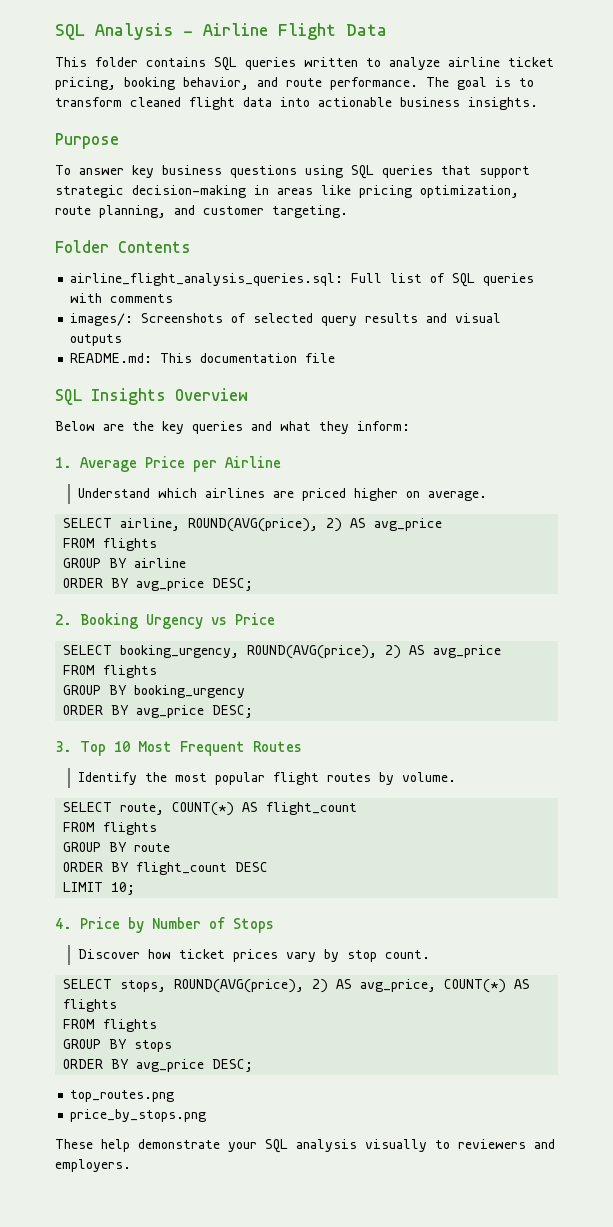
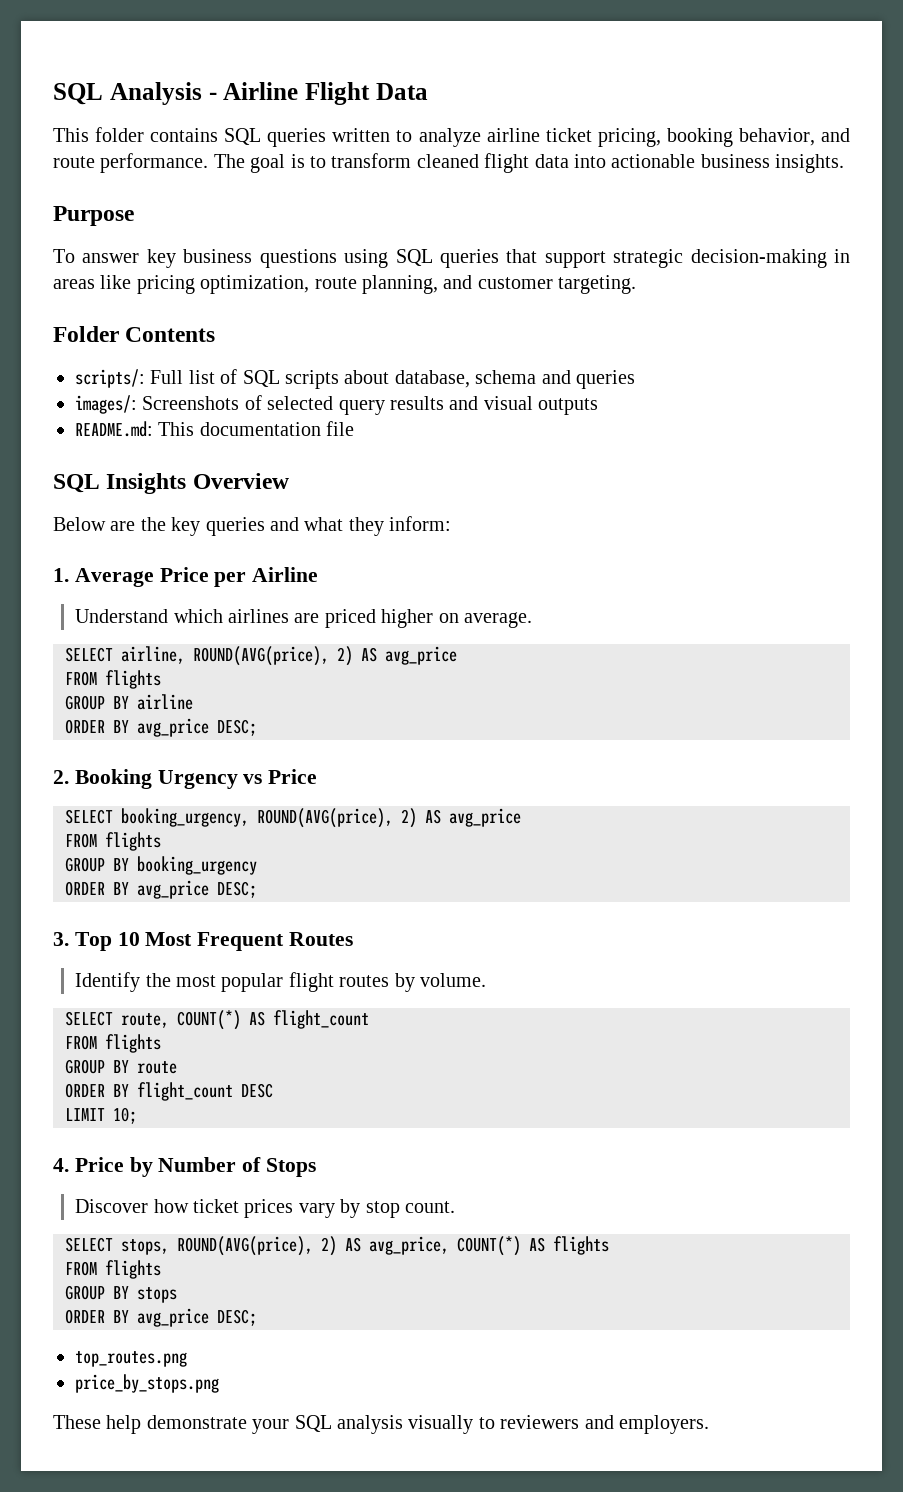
- airline_flight_analysis_queries.sql: Full list of SQL queries with comments
+ scripts/: Full list of SQL scripts about database, schema and queries

